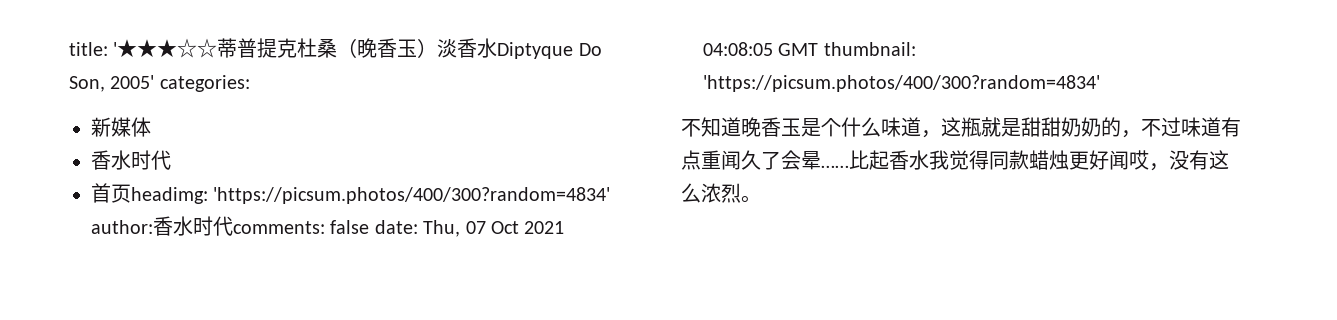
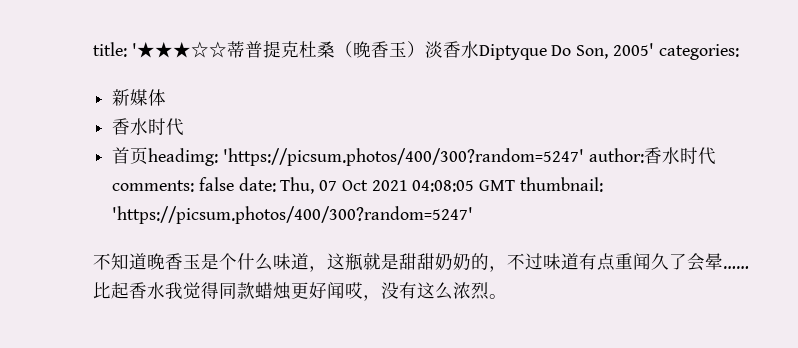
- 首页headimg: 'https://picsum.photos/400/300?random=4834' author:香水时代comments: false date: Thu, 07 Oct 2021 04:08:05 GMT thumbnail: 'https://picsum.photos/400/300?random=4834'
+ 首页headimg: 'https://picsum.photos/400/300?random=5247' author:香水时代comments: false date: Thu, 07 Oct 2021 04:08:05 GMT thumbnail: 'https://picsum.photos/400/300?random=5247'

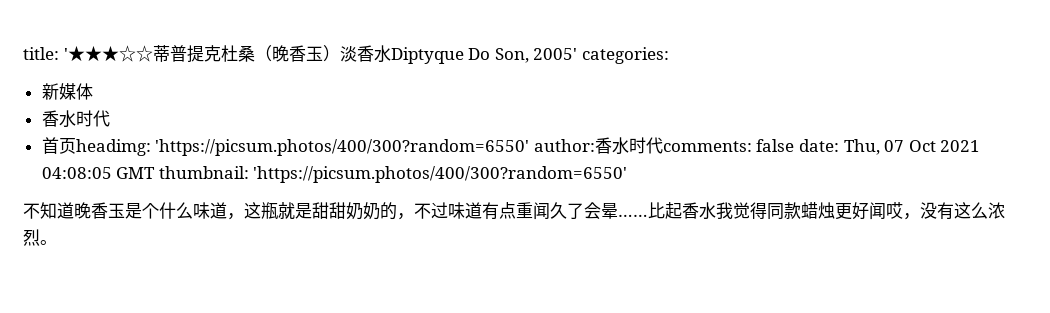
- 首页headimg: 'https://picsum.photos/400/300?random=5247' author:香水时代comments: false date: Thu, 07 Oct 2021 04:08:05 GMT thumbnail: 'https://picsum.photos/400/300?random=5247'
+ 首页headimg: 'https://picsum.photos/400/300?random=6550' author:香水时代comments: false date: Thu, 07 Oct 2021 04:08:05 GMT thumbnail: 'https://picsum.photos/400/300?random=6550'

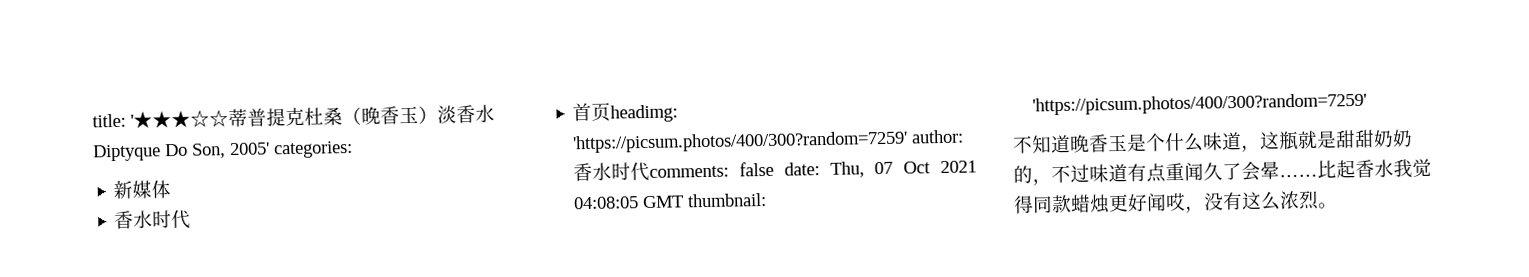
- 首页headimg: 'https://picsum.photos/400/300?random=6550' author:香水时代comments: false date: Thu, 07 Oct 2021 04:08:05 GMT thumbnail: 'https://picsum.photos/400/300?random=6550'
+ 首页headimg: 'https://picsum.photos/400/300?random=7259' author:香水时代comments: false date: Thu, 07 Oct 2021 04:08:05 GMT thumbnail: 'https://picsum.photos/400/300?random=7259'

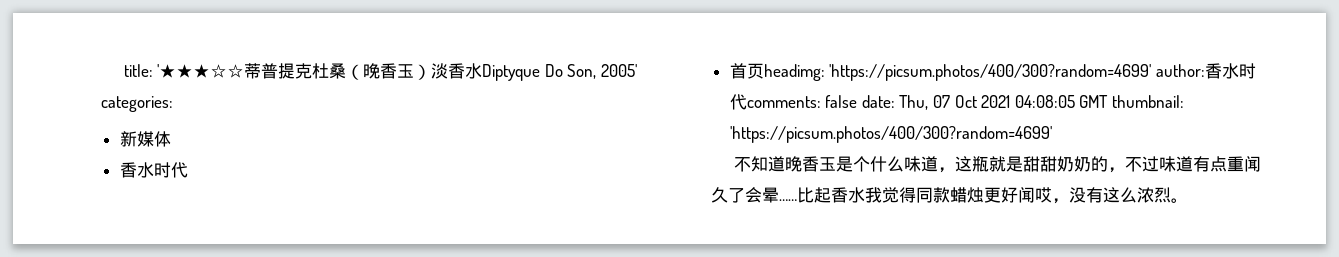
- 首页headimg: 'https://picsum.photos/400/300?random=7259' author:香水时代comments: false date: Thu, 07 Oct 2021 04:08:05 GMT thumbnail: 'https://picsum.photos/400/300?random=7259'
+ 首页headimg: 'https://picsum.photos/400/300?random=4699' author:香水时代comments: false date: Thu, 07 Oct 2021 04:08:05 GMT thumbnail: 'https://picsum.photos/400/300?random=4699'

